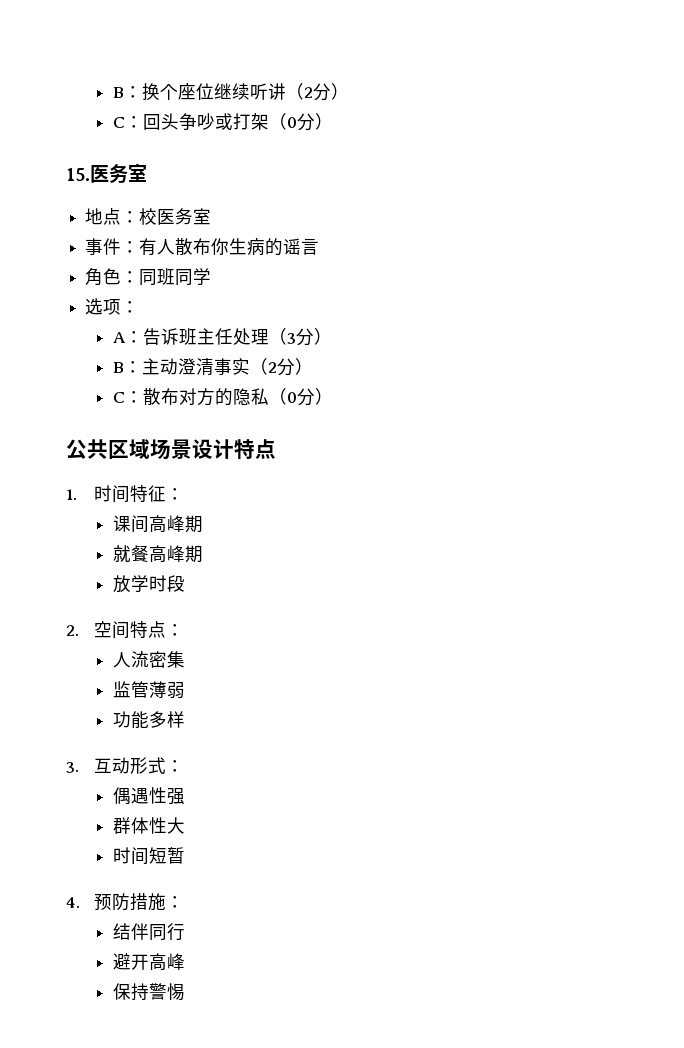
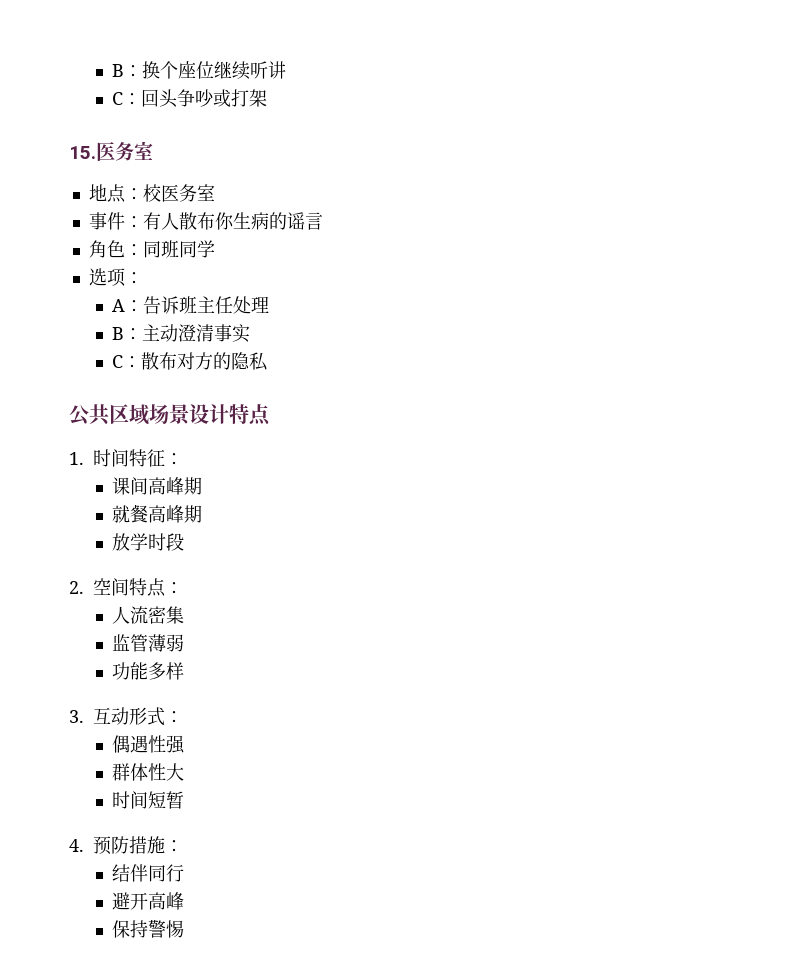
- B：换个座位继续听讲（2分）
+ B：换个座位继续听讲
- C：回头争吵或打架（0分）
+ C：回头争吵或打架
- A：告诉班主任处理（3分）
+ A：告诉班主任处理
- B：主动澄清事实（2分）
+ B：主动澄清事实
- C：散布对方的隐私（0分）
+ C：散布对方的隐私

